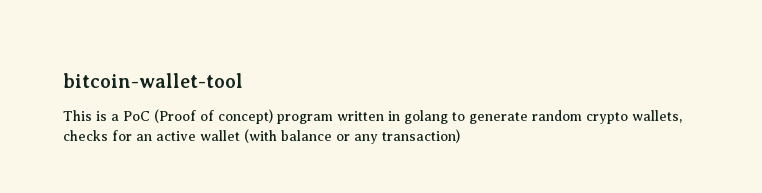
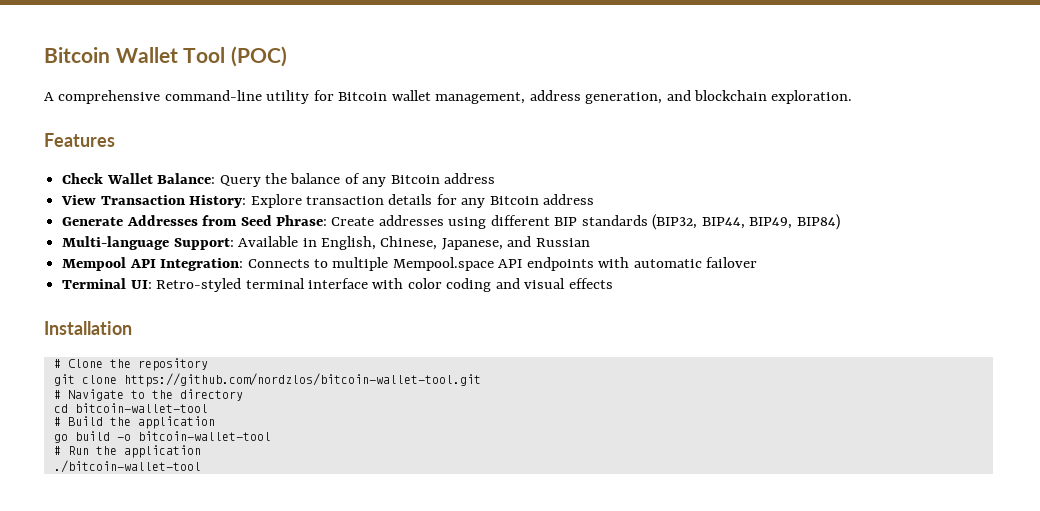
- bitcoin-wallet-tool
- This is a PoC (Proof of concept) program written in golang to generate random crypto wallets, checks for an active wallet (with balance or any transaction)
+ Bitcoin Wallet Tool (POC)
+ A comprehensive command-line utility for Bitcoin wallet management, address generation, and blockchain exploration.
+ Features
+ Check Wallet Balance: Query the balance of any Bitcoin address
+ View Transaction History: Explore transaction details for any Bitcoin address
+ Generate Addresses from Seed Phrase: Create addresses using different BIP standards (BIP32, BIP44, BIP49, BIP84)
+ Multi-language Support: Available in English, Chinese, Japanese, and Russian
+ Mempool API Integration: Connects to multiple Mempool.space API endpoints with automatic failover
+ Terminal UI: Retro-styled terminal interface with color coding and visual effects
+ Installation
+ # Clone the repository
+ git clone https://github.com/nordzlos/bitcoin-wallet-tool.git
+ # Navigate to the directory
+ cd bitcoin-wallet-tool
+ # Build the application
+ go build -o bitcoin-wallet-tool
+ # Run the application
+ ./bitcoin-wallet-tool

